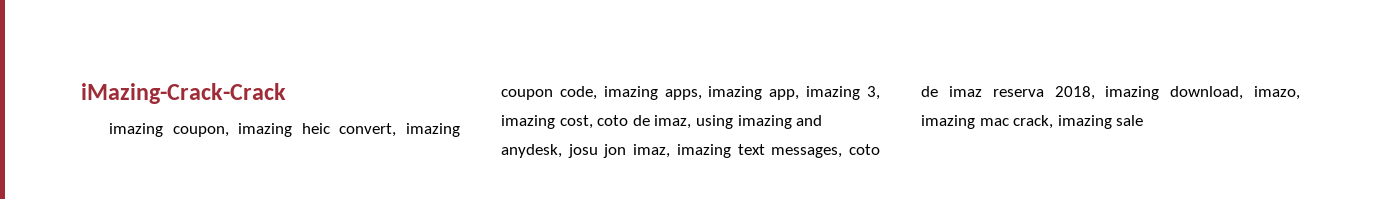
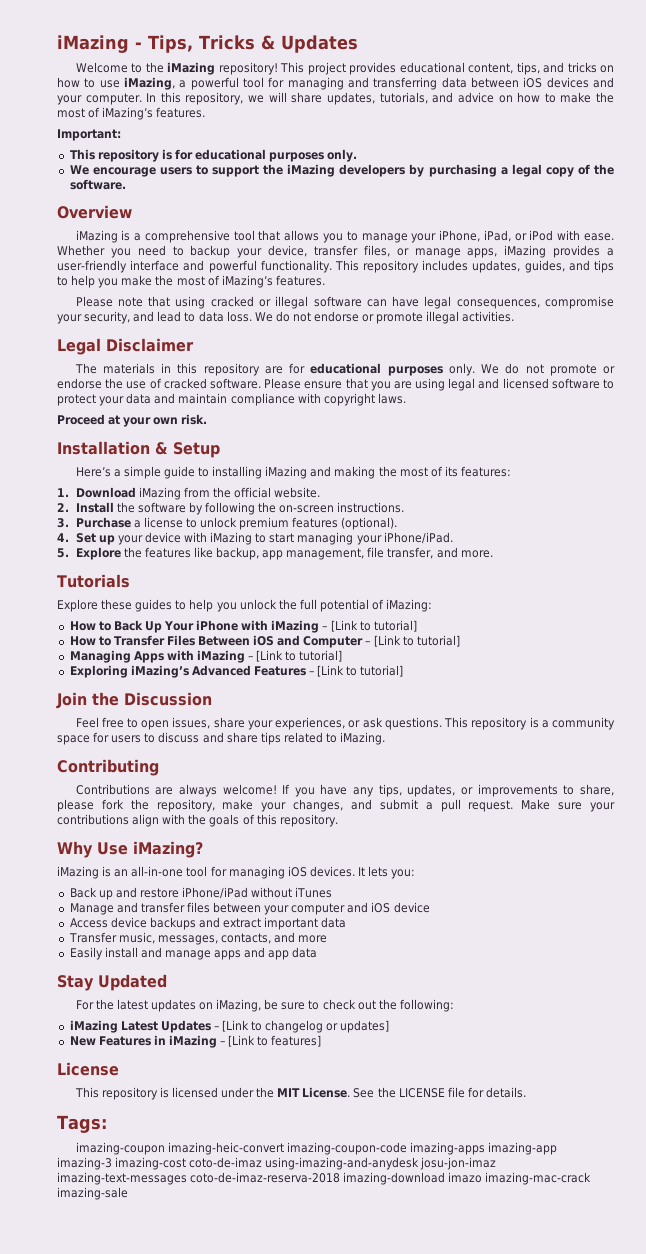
- iMazing-Crack-Crack
- imazing coupon, imazing heic convert, imazing coupon code, imazing apps, imazing app, imazing 3, imazing cost, coto de imaz, using imazing and anydesk, josu jon imaz, imazing text messages, coto de imaz reserva 2018, imazing download, imazo, imazing mac crack, imazing sale
+ iMazing - Tips, Tricks & Updates
+ Welcome to the iMazing repository! This project provides educational content, tips, and tricks on how to use iMazing, a powerful tool for managing and transferring data between iOS devices and your computer. In this repository, we will share updates, tutorials, and advice on how to make the most of iMazing’s features.
+ Important:
+ This repository is for educational purposes only.
+ We encourage users to support the iMazing developers by purchasing a legal copy of the software.
+ Overview
+ iMazing is a comprehensive tool that allows you to manage your iPhone, iPad, or iPod with ease. Whether you need to backup your device, transfer files, or manage apps, iMazing provides a user-friendly interface and powerful functionality. This repository includes updates, guides, and tips to help you make the most of iMazing’s features.
+ Please note that using cracked or illegal software can have legal consequences, compromise your security, and lead to data loss. We do not endorse or promote illegal activities.
+ Legal Disclaimer
+ The materials in this repository are for educational purposes only. We do not promote or endorse the use of cracked software. Please ensure that you are using legal and licensed software to protect your data and maintain compliance with copyright laws.
+ Proceed at your own risk.
+ Installation & Setup
+ Here’s a simple guide to installing iMazing and making the most of its features:
+ 1. Download iMazing from the official website.
+ 2. Install the software by following the on-screen instructions.
+ 3. Purchase a license to unlock premium features (optional).
+ 4. Set up your device with iMazing to start managing your iPhone/iPad.
+ 5. Explore the features like backup, app management, file transfer, and more.
+ Tutorials
+ Explore these guides to help you unlock the full potential of iMazing:
+ How to Back Up Your iPhone with iMazing – [Link to tutorial]
+ How to Transfer Files Between iOS and Computer – [Link to tutorial]
+ Managing Apps with iMazing – [Link to tutorial]
+ Exploring iMazing’s Advanced Features – [Link to tutorial]
+ Join the Discussion
+ Feel free to open issues, share your experiences, or ask questions. This repository is a community space for users to discuss and share tips related to iMazing.
+ Contributing
+ Contributions are always welcome! If you have any tips, updates, or improvements to share, please fork the repository, make your changes, and submit a pull request. Make sure your contributions align with the goals of this repository.
+ Why Use iMazing?
+ iMazing is an all-in-one tool for managing iOS devices. It lets you:
+ Back up and restore iPhone/iPad without iTunes
+ Manage and transfer files between your computer and iOS device
+ Access device backups and extract important data
+ Transfer music, messages, contacts, and more
+ Easily install and manage apps and app data
+ Stay Updated
+ For the latest updates on iMazing, be sure to check out the following:
+ iMazing Latest Updates – [Link to changelog or updates]
+ New Features in iMazing – [Link to features]
+ License
+ This repository is licensed under the MIT License. See the LICENSE file for details.
+ Tags:
+ imazing-coupon imazing-heic-convert imazing-coupon-code imazing-apps imazing-app imazing-3 imazing-cost coto-de-imaz using-imazing-and-anydesk josu-jon-imaz imazing-text-messages coto-de-imaz-reserva-2018 imazing-download imazo imazing-mac-crack imazing-sale

